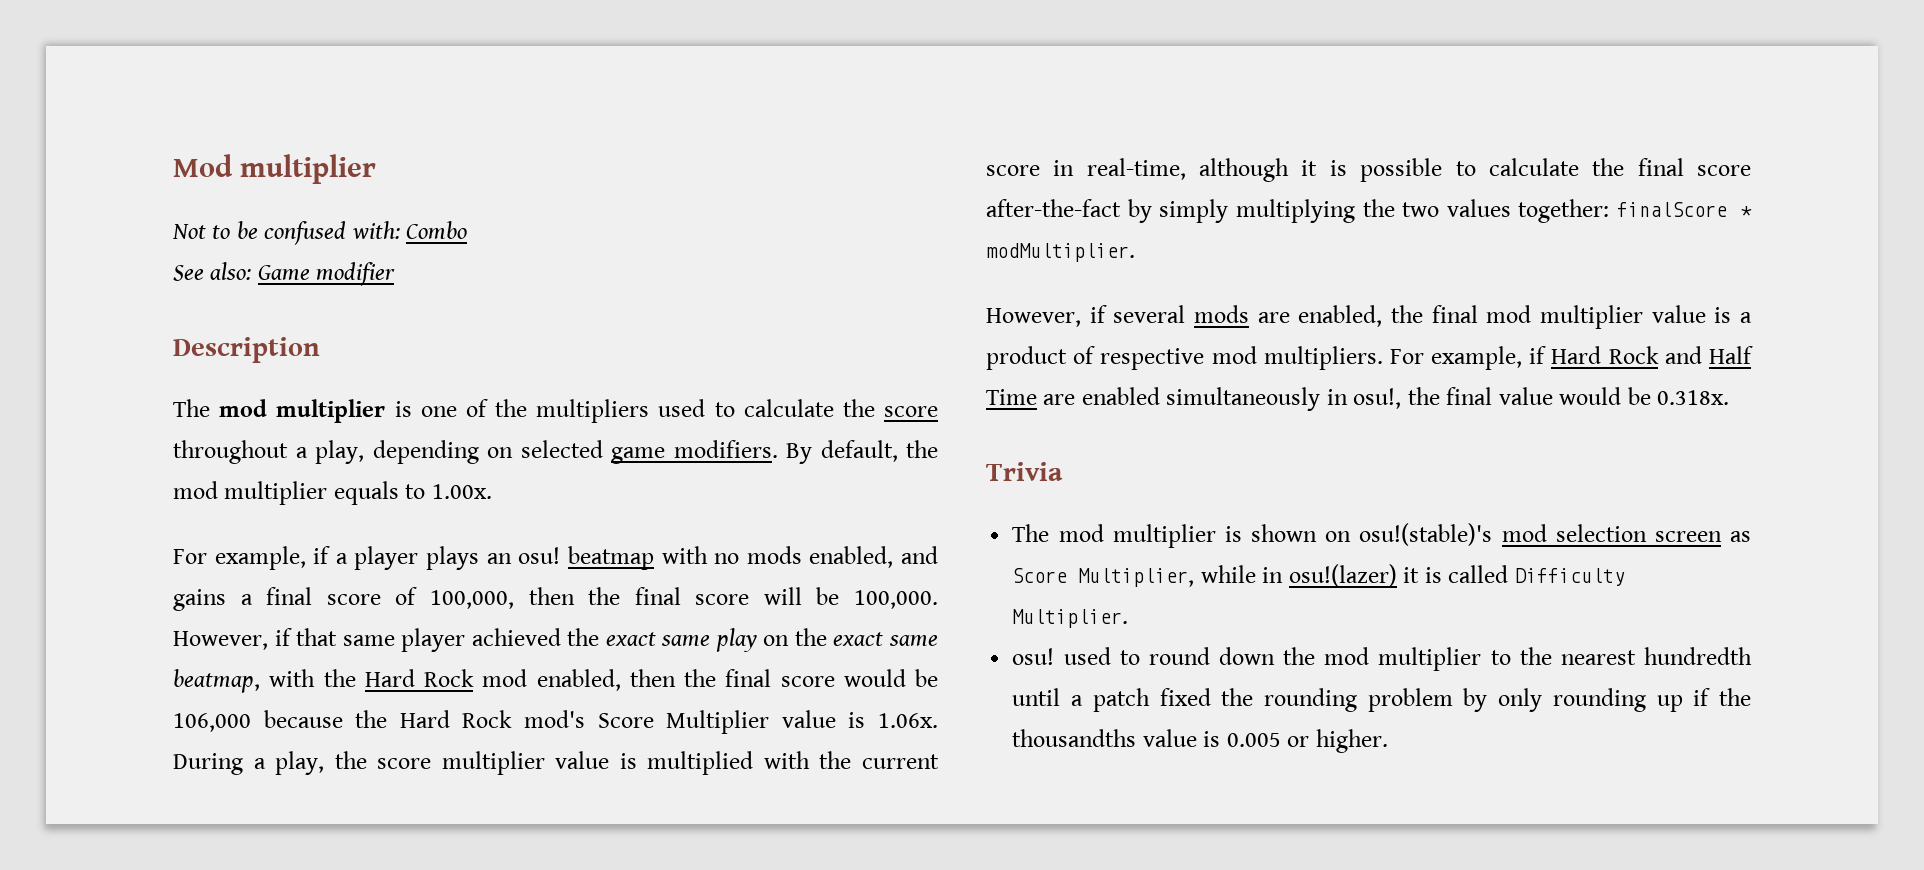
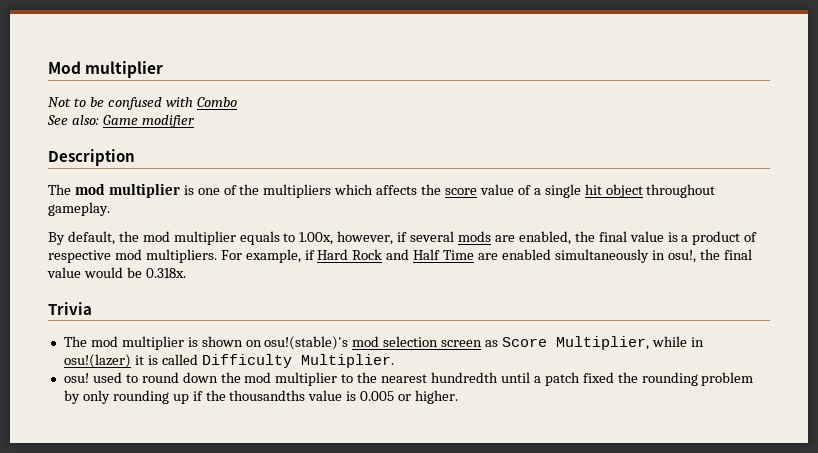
- Not to be confused with: Combo
+ Not to be confused with Combo
- The mod multiplier is one of the multipliers used to calculate the score throughout a play, depending on selected game modifiers. By default, the mod multiplier equals to 1.00x.
- For example, if a player plays an osu! beatmap with no mods enabled, and gains a final score of 100,000, then the final score will be 100,000. However, if that same player achieved the exact same play on the exact same beatmap, with the Hard Rock mod enabled, then the final score would be 106,000 because the Hard Rock mod's Score Multiplier value is 1.06x. During a play, the score multiplier value is multiplied with the current score in real-time, although it is possible to calculate the final score after-the-fact by simply multiplying the two values together: finalScore * modMultiplier.
- However, if several mods are enabled, the final mod multiplier value is a product of respective mod multipliers.
+ The mod multiplier is one of the multipliers which affects the score value of a single hit object throughout gameplay.
+ By default, the mod multiplier equals to 1.00x, however, if several mods are enabled, the final value is a product of respective mod multipliers.

